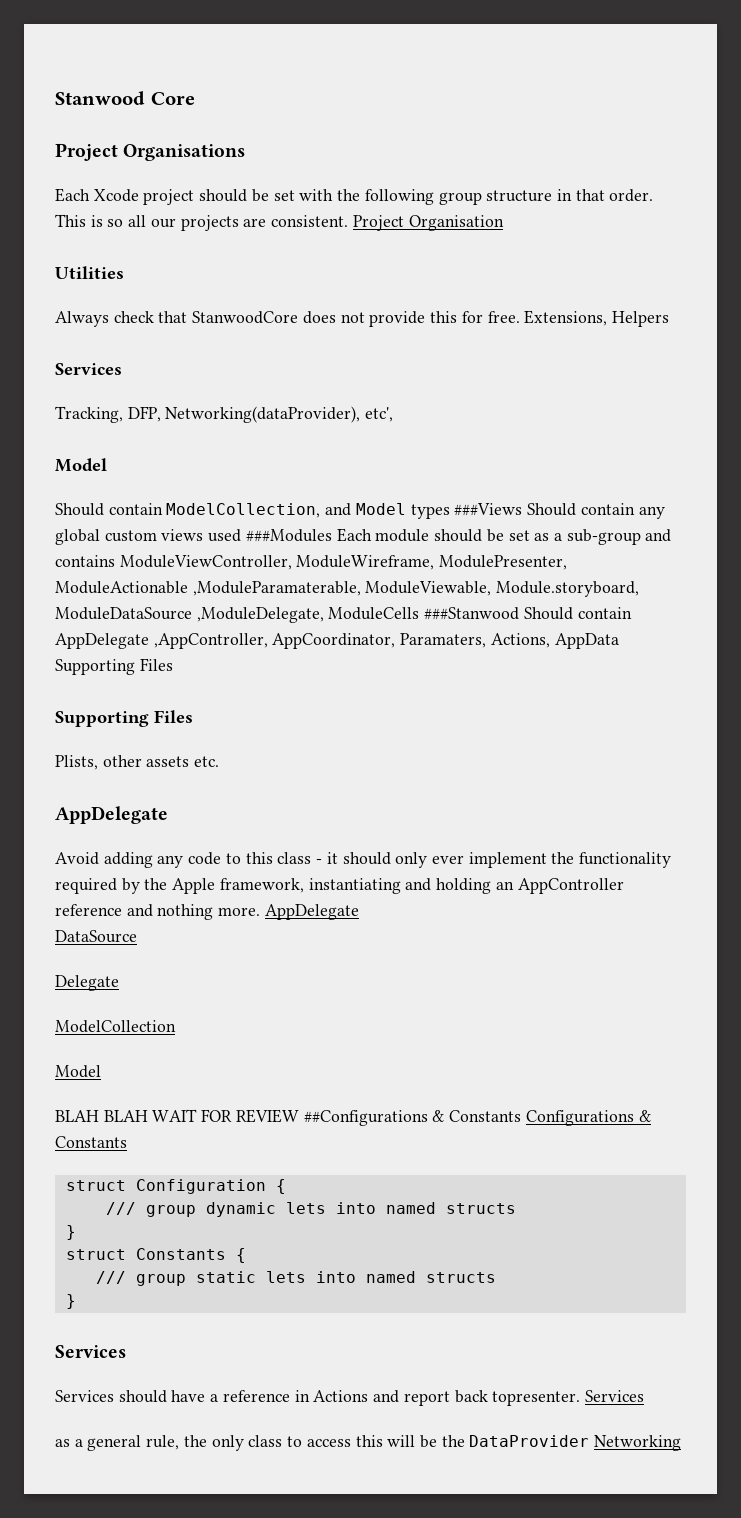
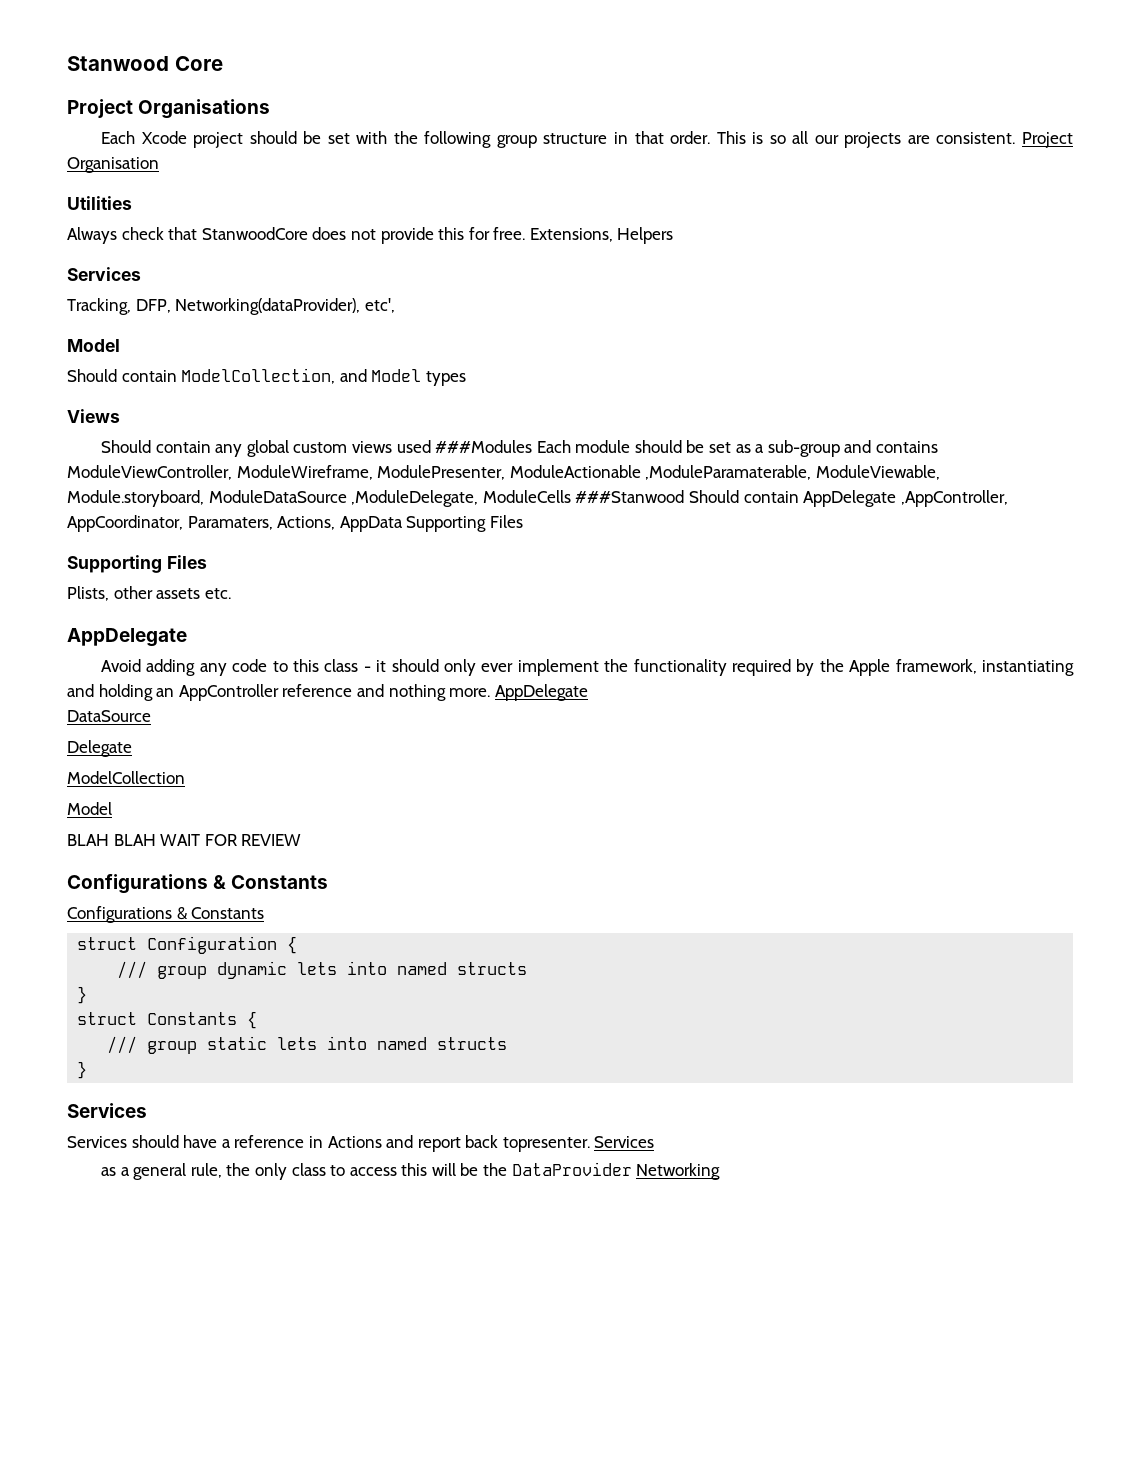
- Should contain ModelCollection, and Model types ###Views Should contain any global custom views used ###Modules Each module should be set as a sub-group and contains ModuleViewController, ModuleWireframe, ModulePresenter, ModuleActionable ,ModuleParamaterable, ModuleViewable, Module.storyboard, ModuleDataSource ,ModuleDelegate, ModuleCells ###Stanwood Should contain AppDelegate ,AppController, AppCoordinator, Paramaters, Actions, AppData Supporting Files
+ Should contain ModelCollection, and Model types
+ Views
+ Should contain any global custom views used ###Modules Each module should be set as a sub-group and contains ModuleViewController, ModuleWireframe, ModulePresenter, ModuleActionable ,ModuleParamaterable, ModuleViewable, Module.storyboard, ModuleDataSource ,ModuleDelegate, ModuleCells ###Stanwood Should contain AppDelegate ,AppController, AppCoordinator, Paramaters, Actions, AppData Supporting Files
- BLAH BLAH WAIT FOR REVIEW ##Configurations & Constants Configurations & Constants
+ BLAH BLAH WAIT FOR REVIEW
+ Configurations & Constants
+ Configurations & Constants

